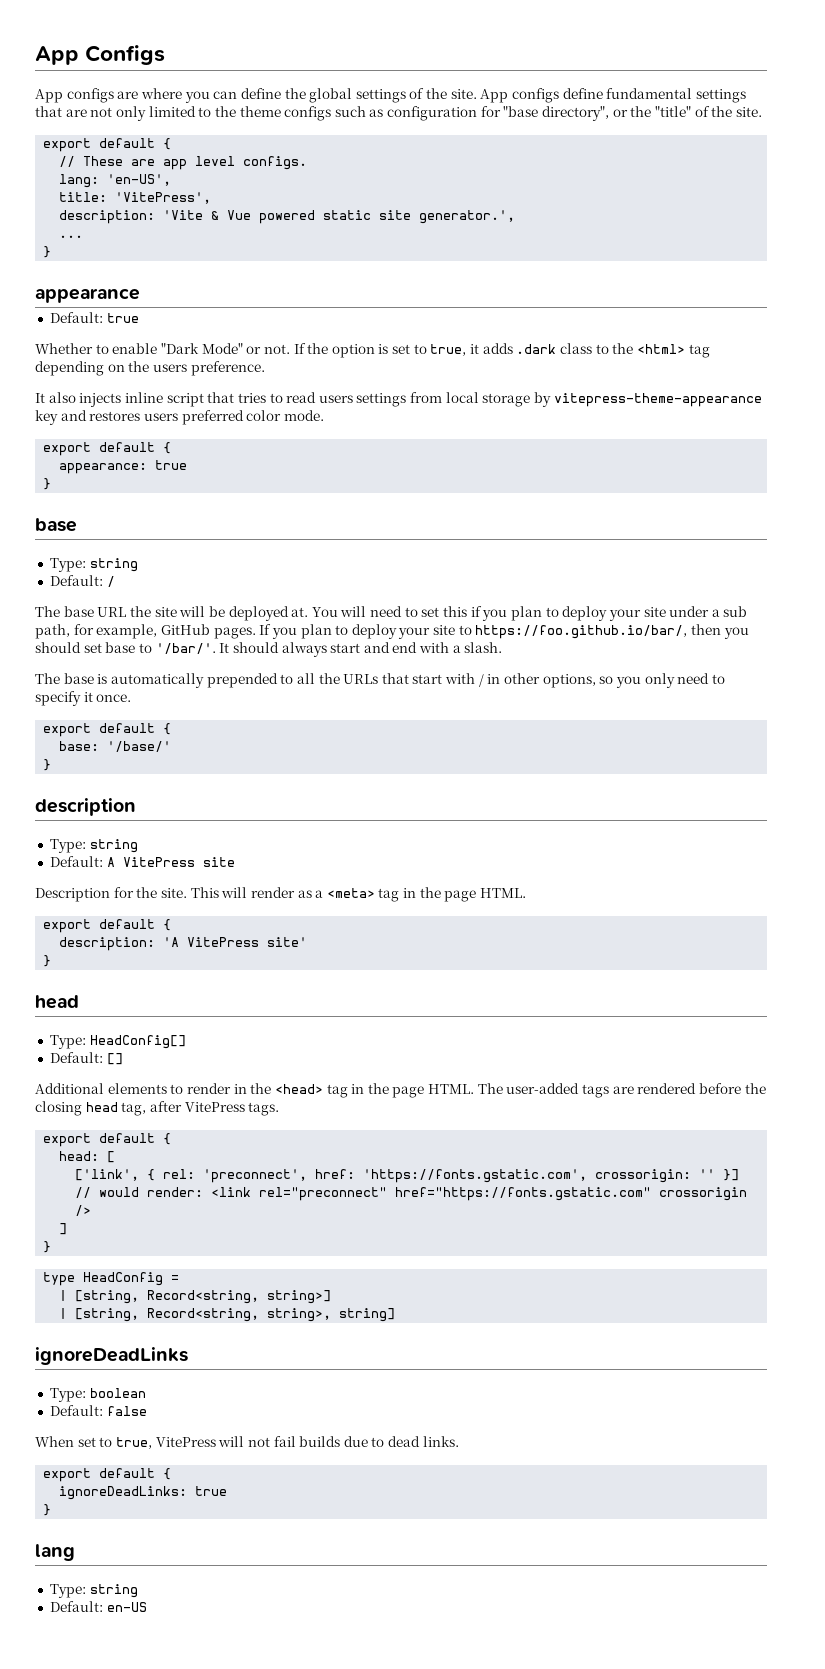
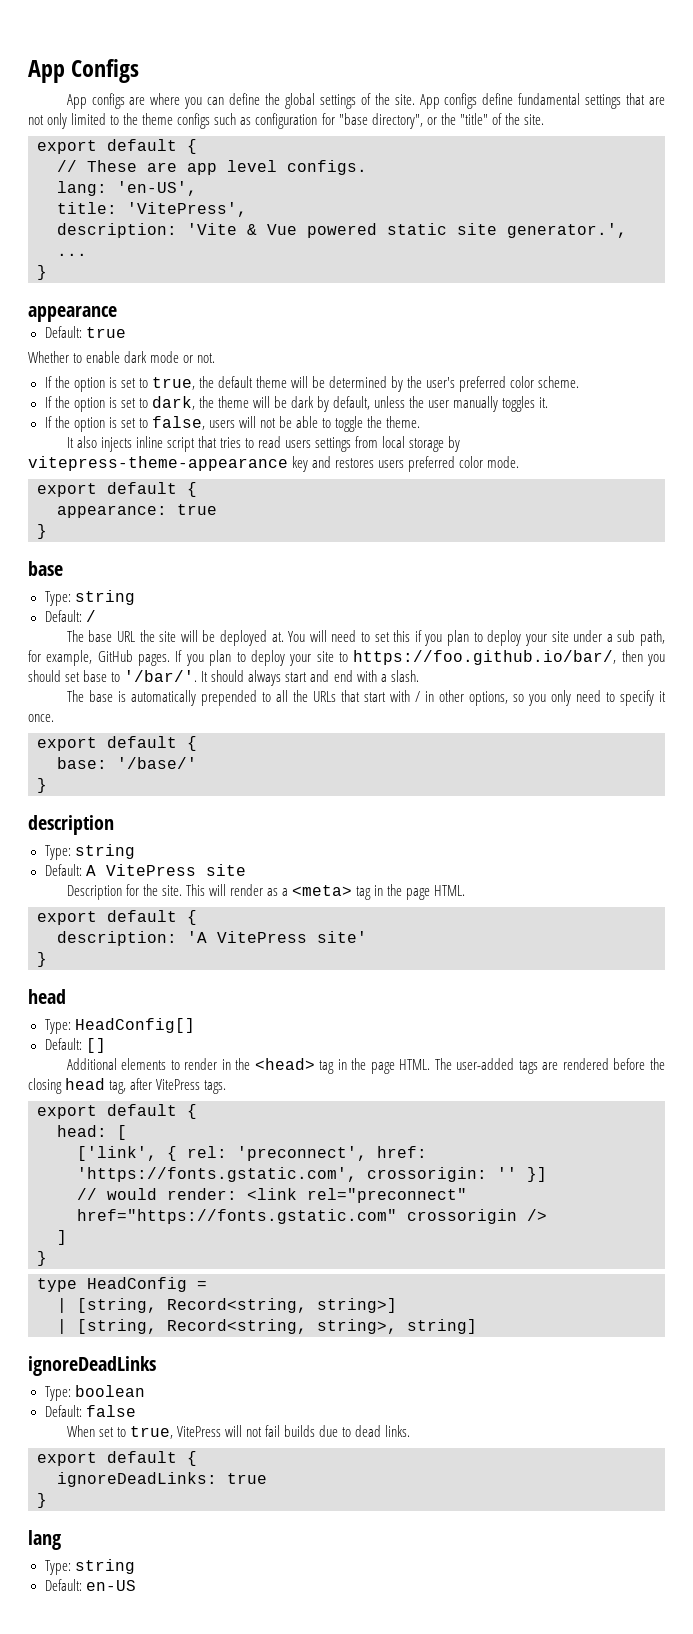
- Whether to enable "Dark Mode" or not. If the option is set to true, it adds .dark class to the <html> tag depending on the users preference.
+ Whether to enable dark mode or not.
+ If the option is set to true, the default theme will be determined by the user's preferred color scheme.
+ If the option is set to dark, the theme will be dark by default, unless the user manually toggles it.
+ If the option is set to false, users will not be able to toggle the theme.

